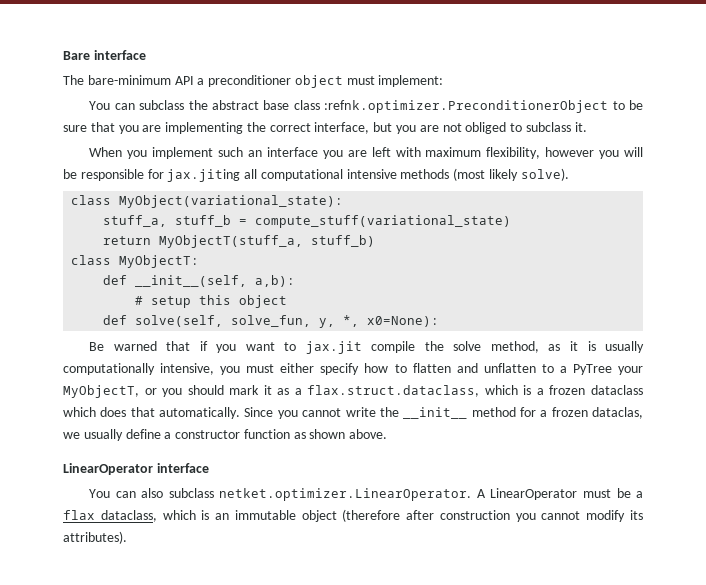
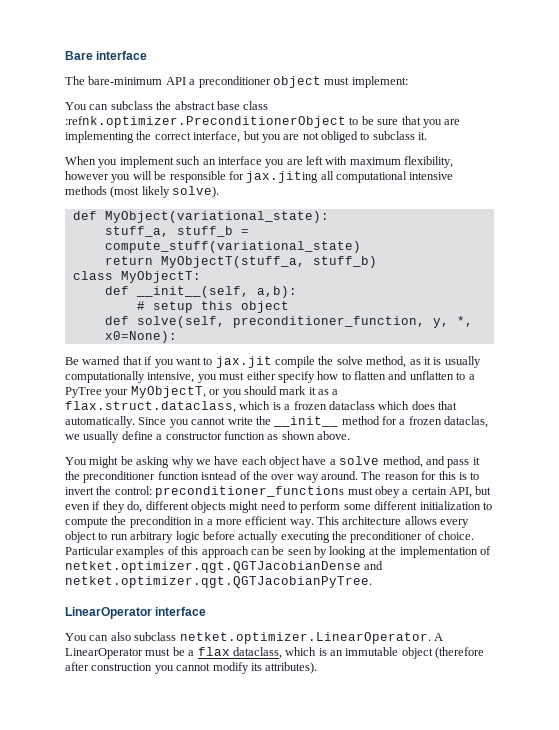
- class MyObject(variational_state):
+ def MyObject(variational_state):
- def solve(self, solve_fun, y, *, x0=None):
+ def solve(self, preconditioner_function, y, *, x0=None):
+ You might be asking why we have each object have a solve method, and pass it the preconditioner function isntead of the over way around. The reason for this is to invert the control: preconditioner_functions must obey a certain API, but even if they do, different objects might need to perform some different initialization to compute the precondition in a more efficient way. This architecture allows every object to run arbitrary logic before actually executing the preconditioner of choice. Particular examples of this approach can be seen by looking at the implementation of netket.optimizer.qgt.QGTJacobianDense and netket.optimizer.qgt.QGTJacobianPyTree.

